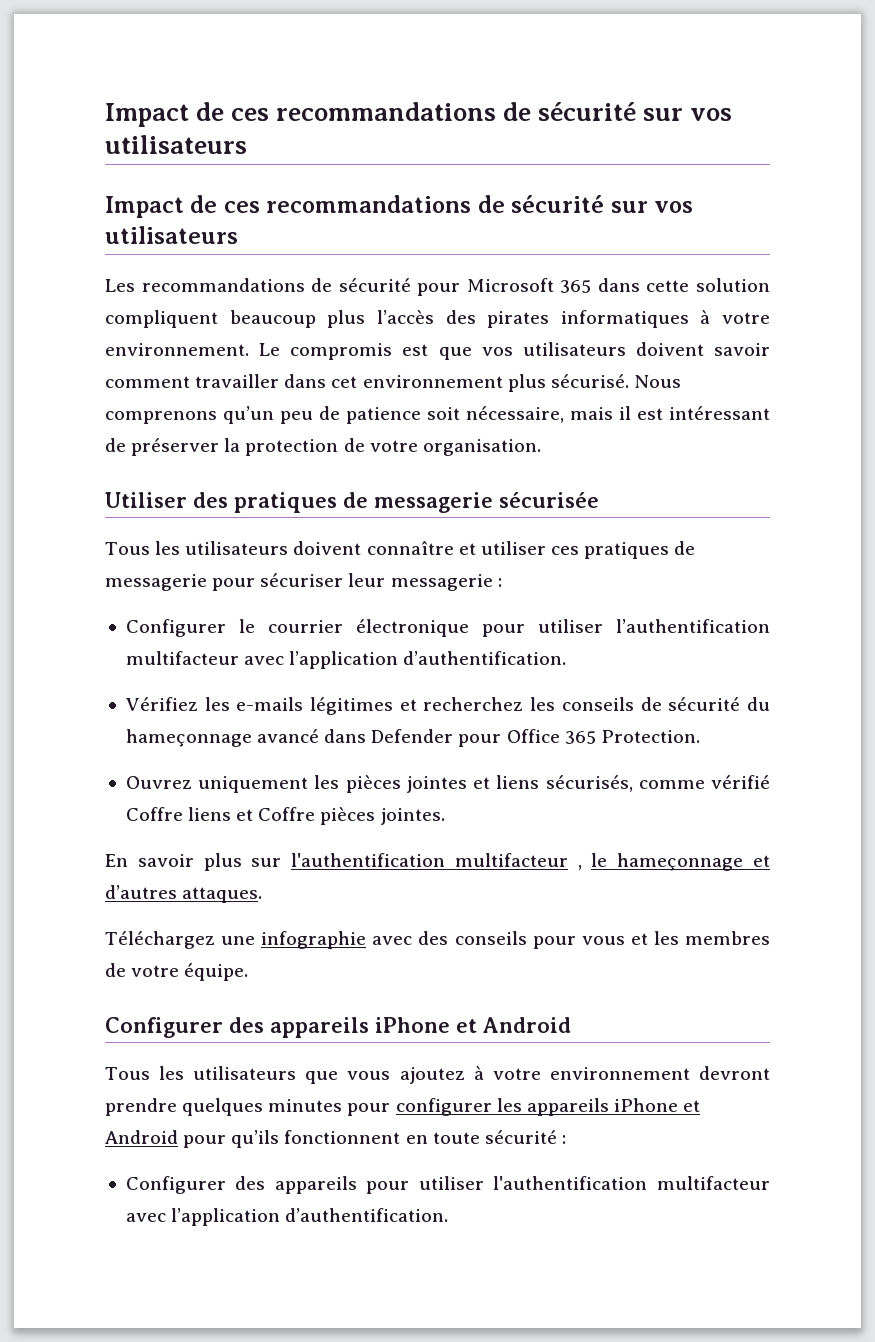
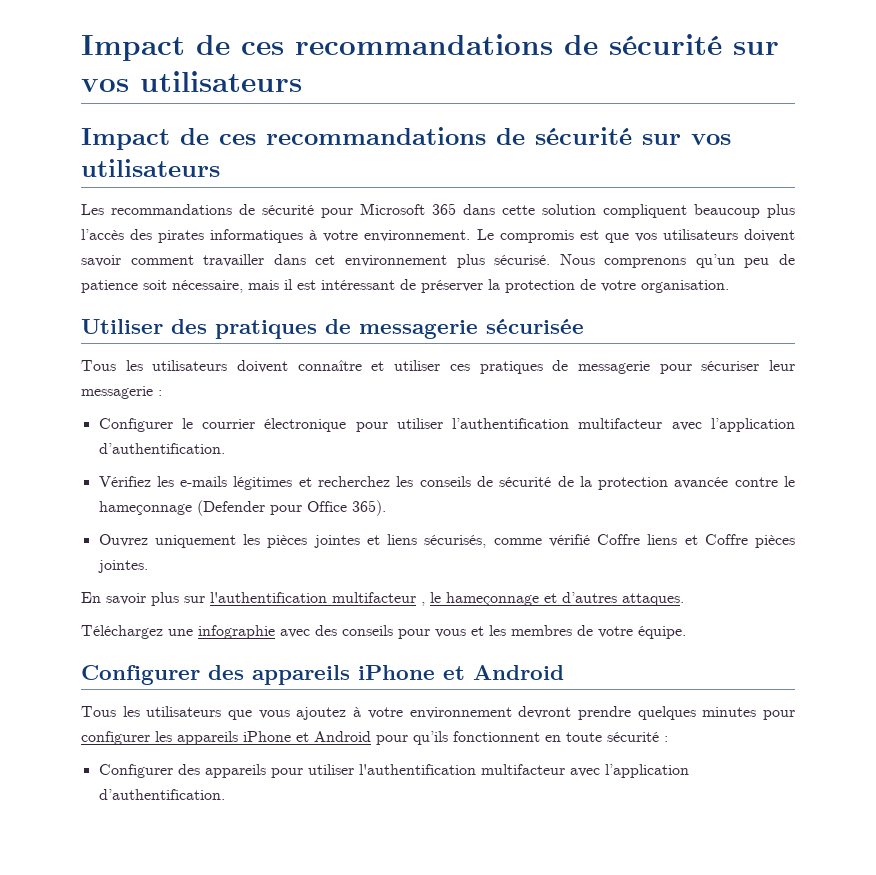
- Vérifiez les e-mails légitimes et recherchez les conseils de sécurité du hameçonnage avancé dans Defender pour Office 365 Protection.
+ Vérifiez les e-mails légitimes et recherchez les conseils de sécurité de la protection avancée contre le hameçonnage (Defender pour Office 365).

